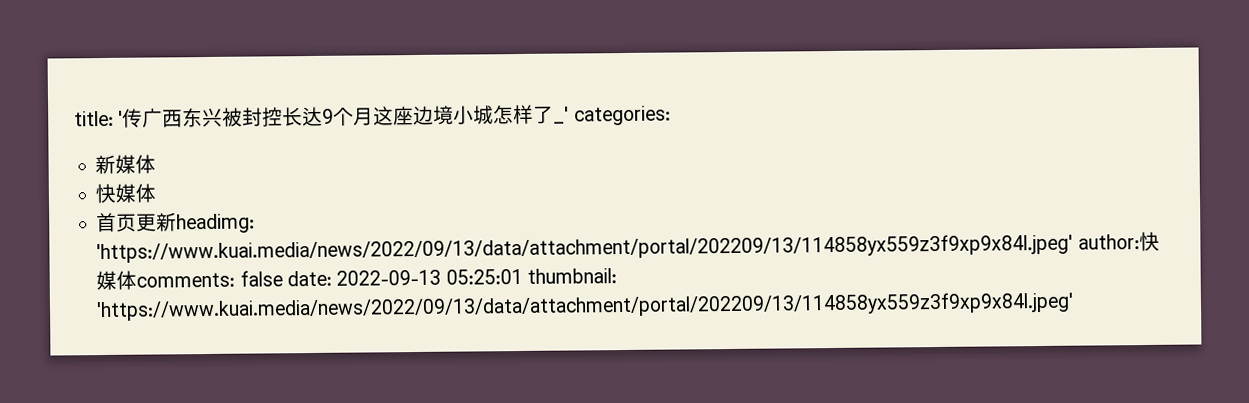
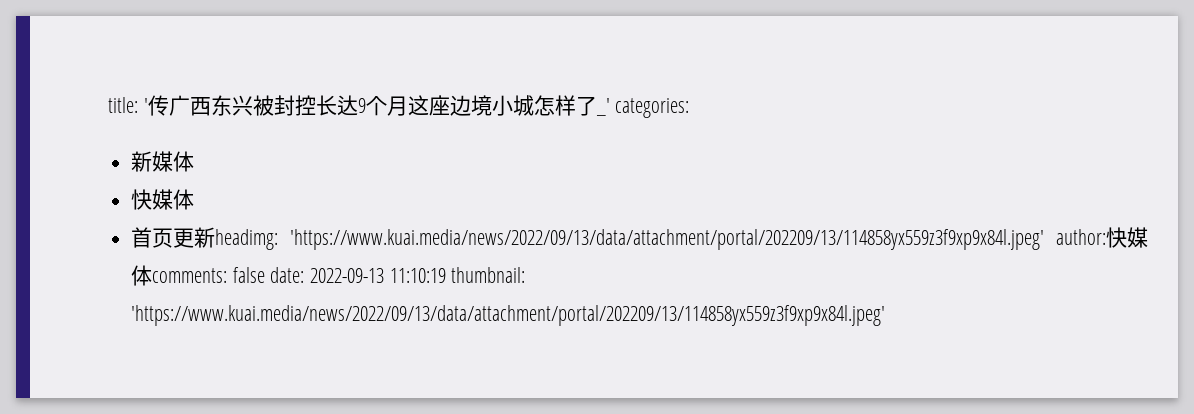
- 首页更新headimg: 'https://www.kuai.media/news/2022/09/13/data/attachment/portal/202209/13/114858yx559z3f9xp9x84l.jpeg' author:快媒体comments: false date: 2022-09-13 05:25:01 thumbnail: 'https://www.kuai.media/news/2022/09/13/data/attachment/portal/202209/13/114858yx559z3f9xp9x84l.jpeg'
+ 首页更新headimg: 'https://www.kuai.media/news/2022/09/13/data/attachment/portal/202209/13/114858yx559z3f9xp9x84l.jpeg' author:快媒体comments: false date: 2022-09-13 11:10:19 thumbnail: 'https://www.kuai.media/news/2022/09/13/data/attachment/portal/202209/13/114858yx559z3f9xp9x84l.jpeg'

